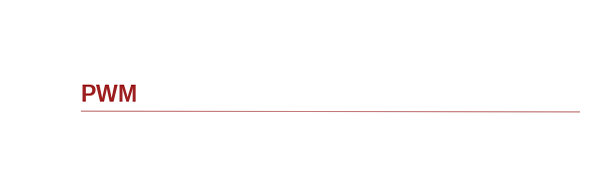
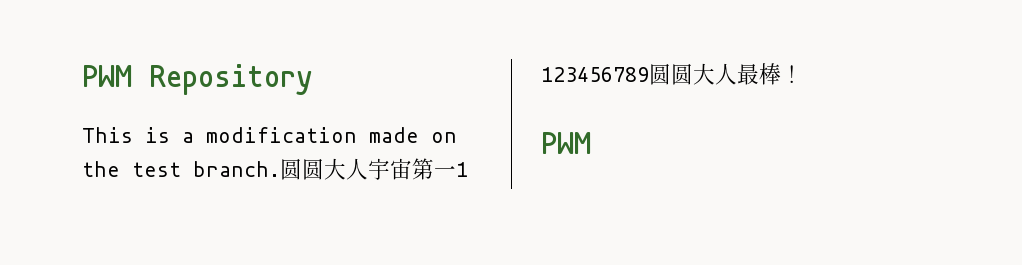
+ PWM Repository
+ This is a modification made on the test branch.圆圆大人宇宙第一1 123456789圆圆大人最棒！

